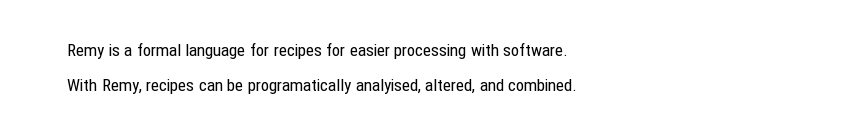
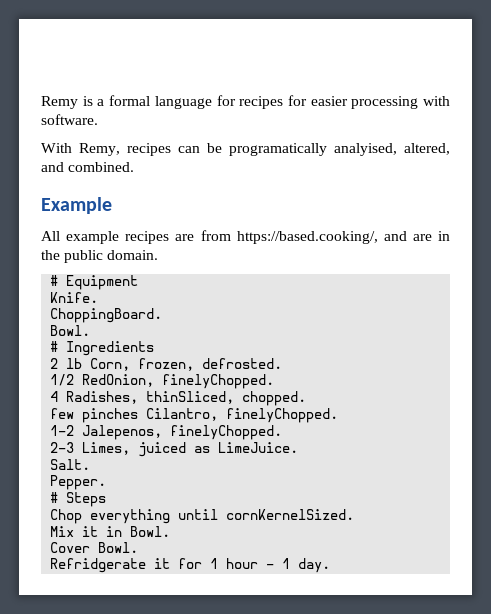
+ Example
+ All example recipes are from https://based.cooking/, and are in the public domain.
+ # Equipment
+ Knife.
+ ChoppingBoard.
+ Bowl.
+ # Ingredients
+ 2 lb Corn, frozen, defrosted.
+ 1/2 RedOnion, finelyChopped.
+ 4 Radishes, thinSliced, chopped.
+ few pinches Cilantro, finelyChopped.
+ 1-2 Jalepenos, finelyChopped.
+ 2-3 Limes, juiced as LimeJuice.
+ Salt.
+ Pepper.
+ # Steps
+ Chop everything until cornKernelSized.
+ Mix it in Bowl.
+ Cover Bowl.
+ Refridgerate it for 1 hour - 1 day.

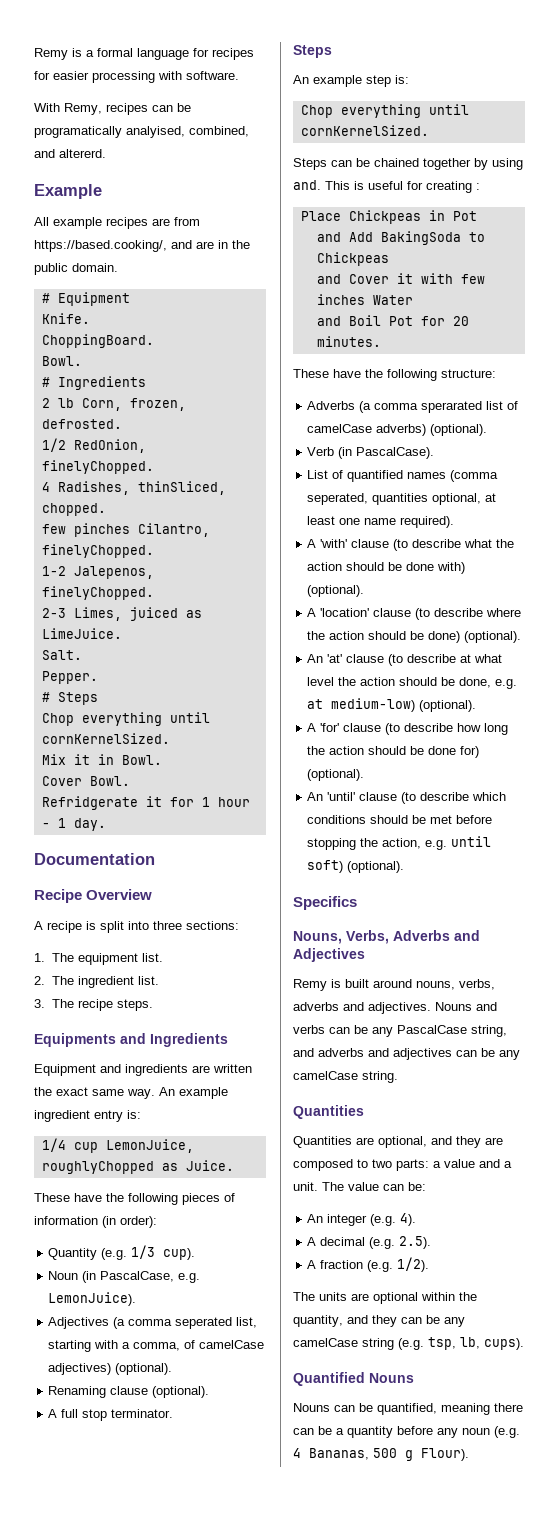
- With Remy, recipes can be programatically analyised, altered, and combined.
+ With Remy, recipes can be programatically analyised, combined, and altererd.
+ Documentation
+ Recipe Overview
+ A recipe is split into three sections:
+ 1. The equipment list.
+ 2. The ingredient list.
+ 3. The recipe steps.
+ Equipments and Ingredients
+ Equipment and ingredients are written the exact same way. An example ingredient entry is:
+ 1/4 cup LemonJuice, roughlyChopped as Juice.
+ These have the following pieces of information (in order):
+ Quantity (e.g. 1/3 cup).
+ Noun (in PascalCase, e.g. LemonJuice).
+ Adjectives (a comma seperated list, starting with a comma, of camelCase adjectives) (optional).
+ Renaming clause (optional).
+ A full stop terminator.
+ Steps
+ An example step is:
+ Chop everything until cornKernelSized.
+ Steps can be chained together by using and. This is useful for creating :
+ Place Chickpeas in Pot
+ and Add BakingSoda to Chickpeas
+ and Cover it with few inches Water
+ and Boil Pot for 20 minutes.
+ These have the following structure:
+ Adverbs (a comma sperarated list of camelCase adverbs) (optional).
+ Verb (in PascalCase).
+ List of quantified names (comma seperated, quantities optional, at least one name required).
+ A 'with' clause (to describe what the action should be done with) (optional).
+ A 'location' clause (to describe where the action should be done) (optional).
+ An 'at' clause (to describe at what level the action should be done, e.g. at medium-low) (optional).
+ A 'for' clause (to describe how long the action should be done for) (optional).
+ An 'until' clause (to describe which conditions should be met before stopping the action, e.g. until soft) (optional).
+ Specifics
+ Nouns, Verbs, Adverbs and Adjectives
+ Remy is built around nouns, verbs, adverbs and adjectives. Nouns and verbs can be any PascalCase string, and adverbs and adjectives can be any camelCase string.
+ Quantities
+ Quantities are optional, and they are composed to two parts: a value and a unit. The value can be:
+ An integer (e.g. 4).
+ A decimal (e.g. 2.5).
+ A fraction (e.g. 1/2).
+ The units are optional within the quantity, and they can be any camelCase string (e.g. tsp, lb, cups).
+ Quantified Nouns
+ Nouns can be quantified, meaning there can be a quantity before any noun (e.g. 4 Bananas, 500 g Flour).

